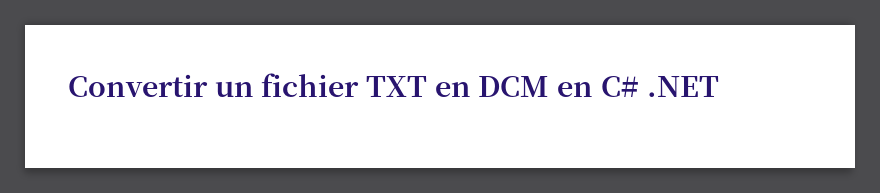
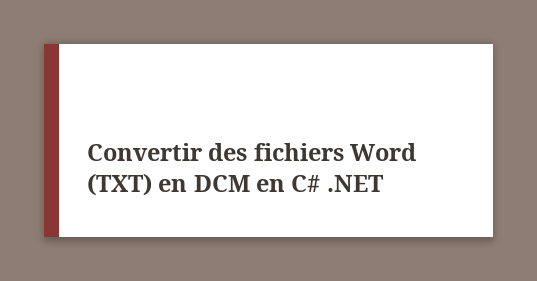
- Convertir un fichier TXT en DCM en C# .NET
+ Convertir des fichiers Word (TXT) en DCM en C# .NET

